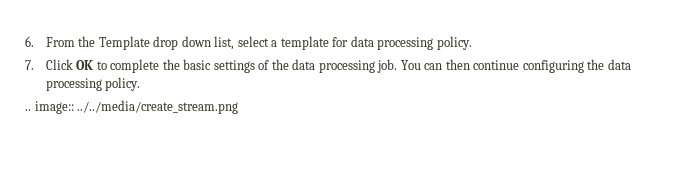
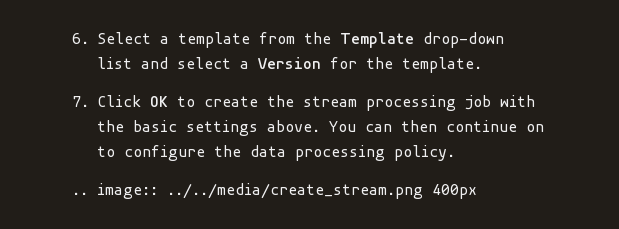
- 6. From the Template drop down list, select a template for data processing policy.
- 7. Click OK to complete the basic settings of the data processing job.
+ 6. Select a template from the Template drop-down list and select a Version for the template.
+ 7. Click OK to create the stream processing job with the basic settings above.
- You can then continue configuring the data processing policy.
+ You can then continue on to configure the data processing policy.
- .. image:: ../../media/create_stream.png
+ .. image:: ../../media/create_stream.png 400px

